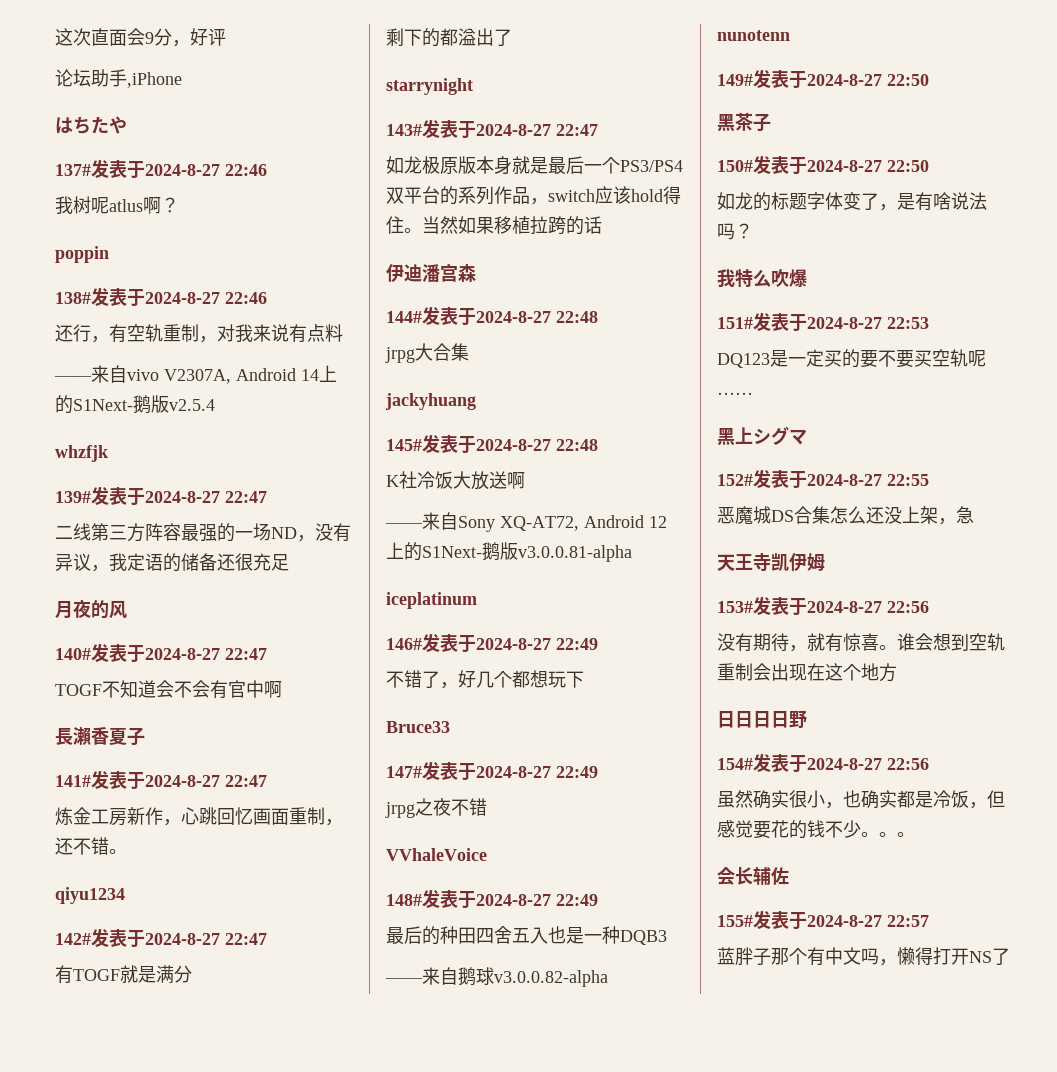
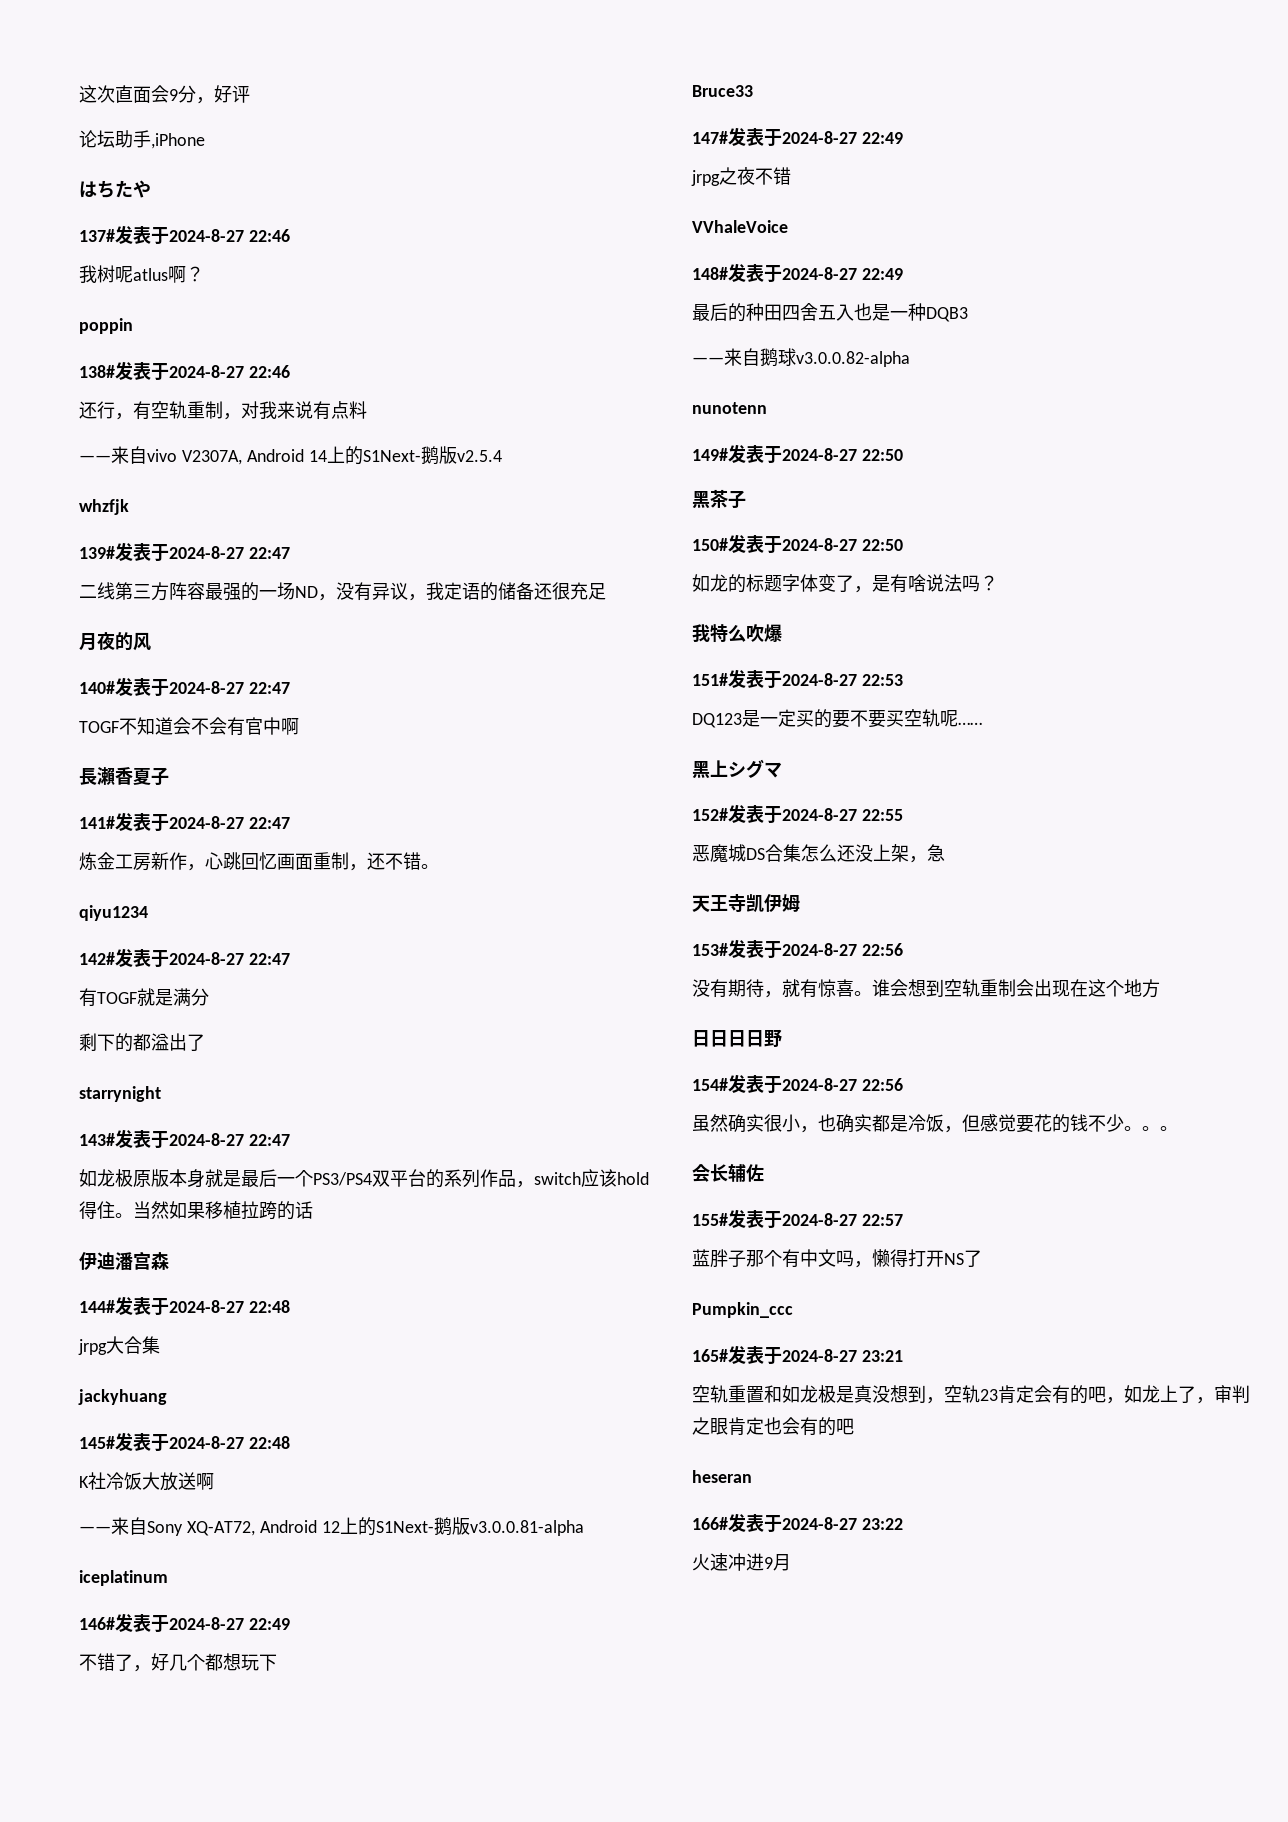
+ Pumpkin_ccc
+ 165#发表于2024-8-27 23:21
+ 空轨重置和如龙极是真没想到，空轨23肯定会有的吧，如龙上了，审判之眼肯定也会有的吧
+ heseran
+ 166#发表于2024-8-27 23:22
+ 火速冲进9月

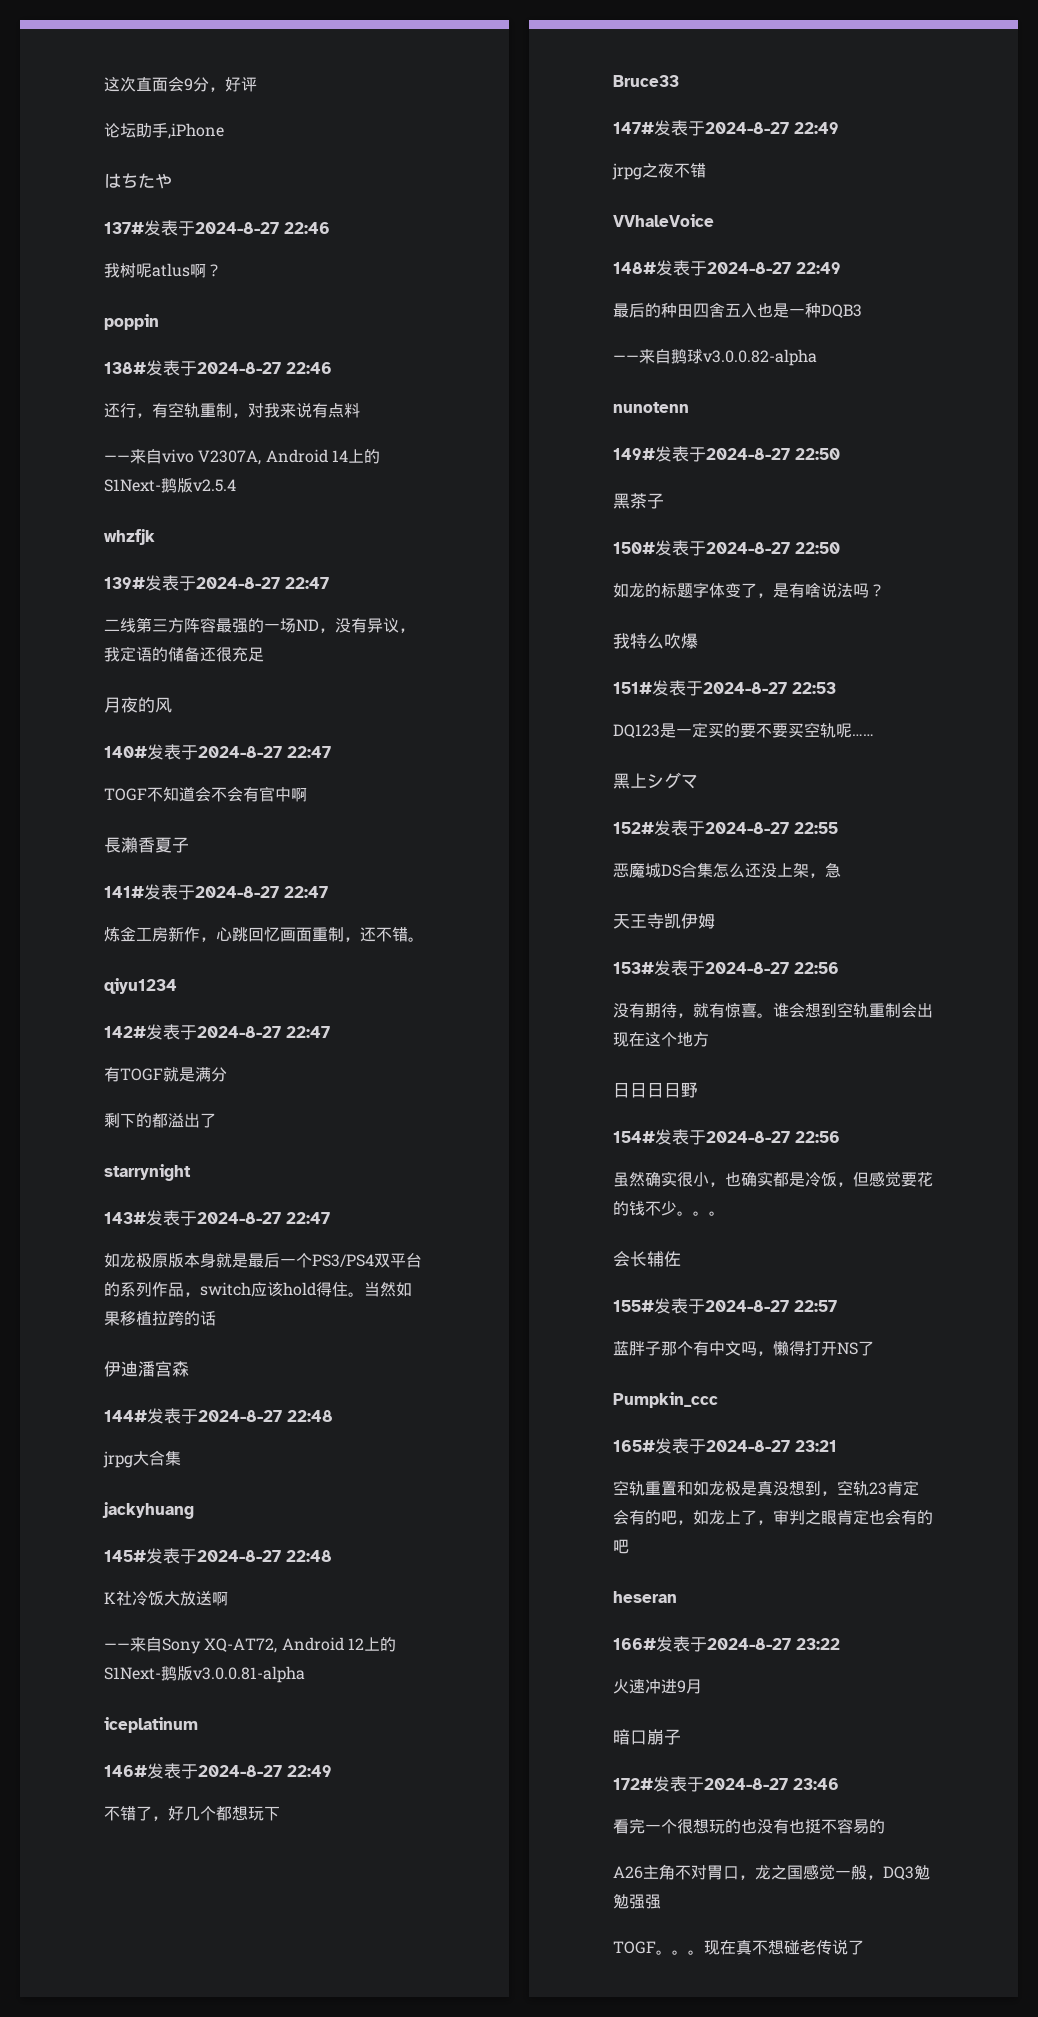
+ 暗口崩子
+ 172#发表于2024-8-27 23:46
+ 看完一个很想玩的也没有也挺不容易的
+ A26主角不对胃口，龙之国感觉一般，DQ3勉勉强强
+ TOGF。。。现在真不想碰老传说了

